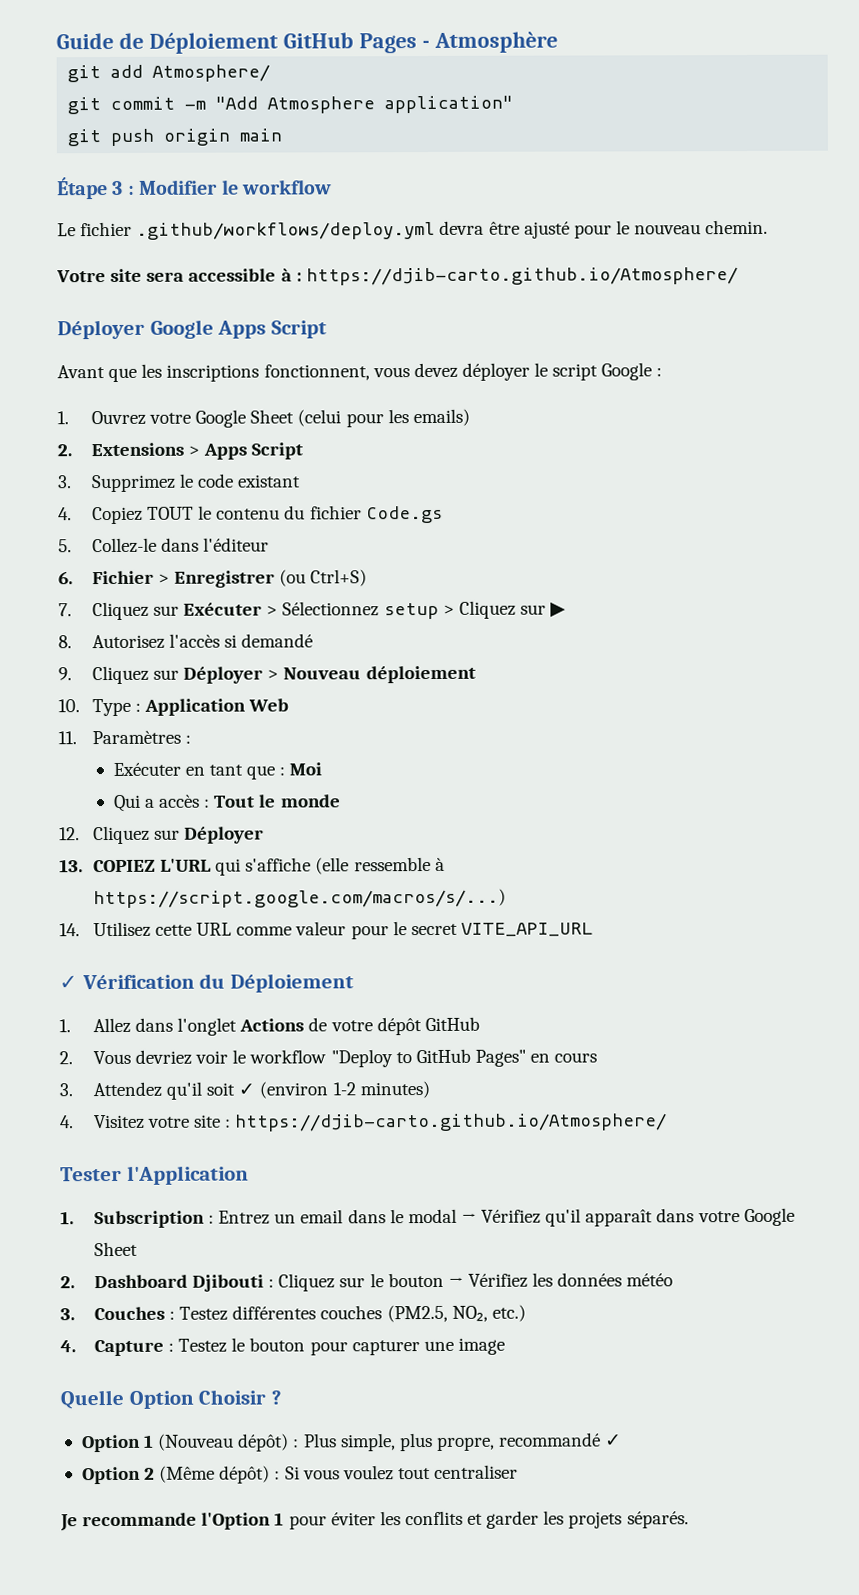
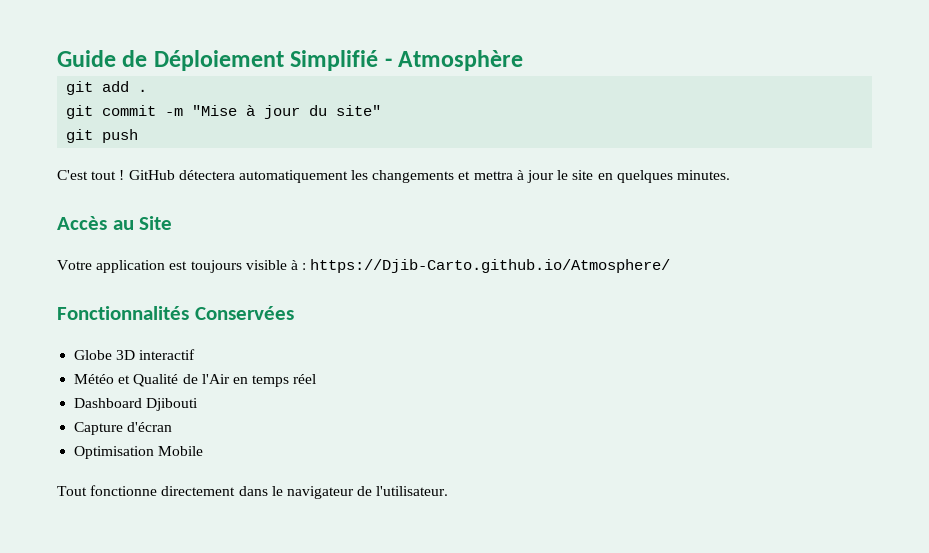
- Guide de Déploiement GitHub Pages - Atmosphère
+ Guide de Déploiement Simplifié - Atmosphère
- git add Atmosphere/
+ git add .
- git commit -m "Add Atmosphere application"
- git push origin main
- Étape 3 : Modifier le workflow
- Le fichier .github/workflows/deploy.yml devra être ajusté pour le nouveau chemin.
- Votre site sera accessible à : https://djib-carto.github.io/Atmosphere/
- Déployer Google Apps Script
- Avant que les inscriptions fonctionnent, vous devez déployer le script Google :
- 1. Ouvrez votre Google Sheet (celui pour les emails)
- 2. Extensions > Apps Script
- 3. Supprimez le code existant
- 4. Copiez TOUT le contenu du fichier Code.gs
- 5. Collez-le dans l'éditeur
- 6. Fichier > Enregistrer (ou Ctrl+S)
- 7. Cliquez sur Exécuter > Sélectionnez setup > Cliquez sur ▶
- 8. Autorisez l'accès si demandé
- 9. Cliquez sur Déployer > Nouveau déploiement
- 10. Type : Application Web
- 11. Paramètres :
- Exécuter en tant que : Moi
- Qui a accès : Tout le monde
- 12. Cliquez sur Déployer
- 13. COPIEZ L'URL qui s'affiche (elle ressemble à https://script.google.com/macros/s/...)
- 14. Utilisez cette URL comme valeur pour le secret VITE_API_URL
- ✓ Vérification du Déploiement
- 1. Allez dans l'onglet Actions de votre dépôt GitHub
- 2. Vous devriez voir le workflow "Deploy to GitHub Pages" en cours
- 3. Attendez qu'il soit ✓ (environ 1-2 minutes)
- 4. Visitez votre site : https://djib-carto.github.io/Atmosphere/
- Tester l'Application
- 1. Subscription : Entrez un email dans le modal → Vérifiez qu'il apparaît dans votre Google Sheet
- 2. Dashboard Djibouti : Cliquez sur le bouton → Vérifiez les données météo
- 3. Couches : Testez différentes couches (PM2.5, NO₂, etc.)
- 4. Capture : Testez le bouton pour capturer une image
- Quelle Option Choisir ?
- Option 1 (Nouveau dépôt) : Plus simple, plus propre, recommandé ✓
- Option 2 (Même dépôt) : Si vous voulez tout centraliser
- Je recommande l'Option 1 pour éviter les conflits et garder les projets séparés.
+ git commit -m "Mise à jour du site"
+ git push
+ C'est tout ! GitHub détectera automatiquement les changements et mettra à jour le site en quelques minutes.
+ Accès au Site
+ Votre application est toujours visible à : https://Djib-Carto.github.io/Atmosphere/
+ Fonctionnalités Conservées
+ Globe 3D interactif
+ Météo et Qualité de l'Air en temps réel
+ Dashboard Djibouti
+ Capture d'écran
+ Optimisation Mobile
+ Tout fonctionne directement dans le navigateur de l'utilisateur.

